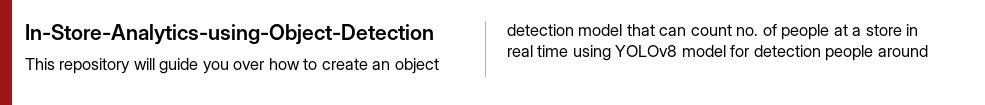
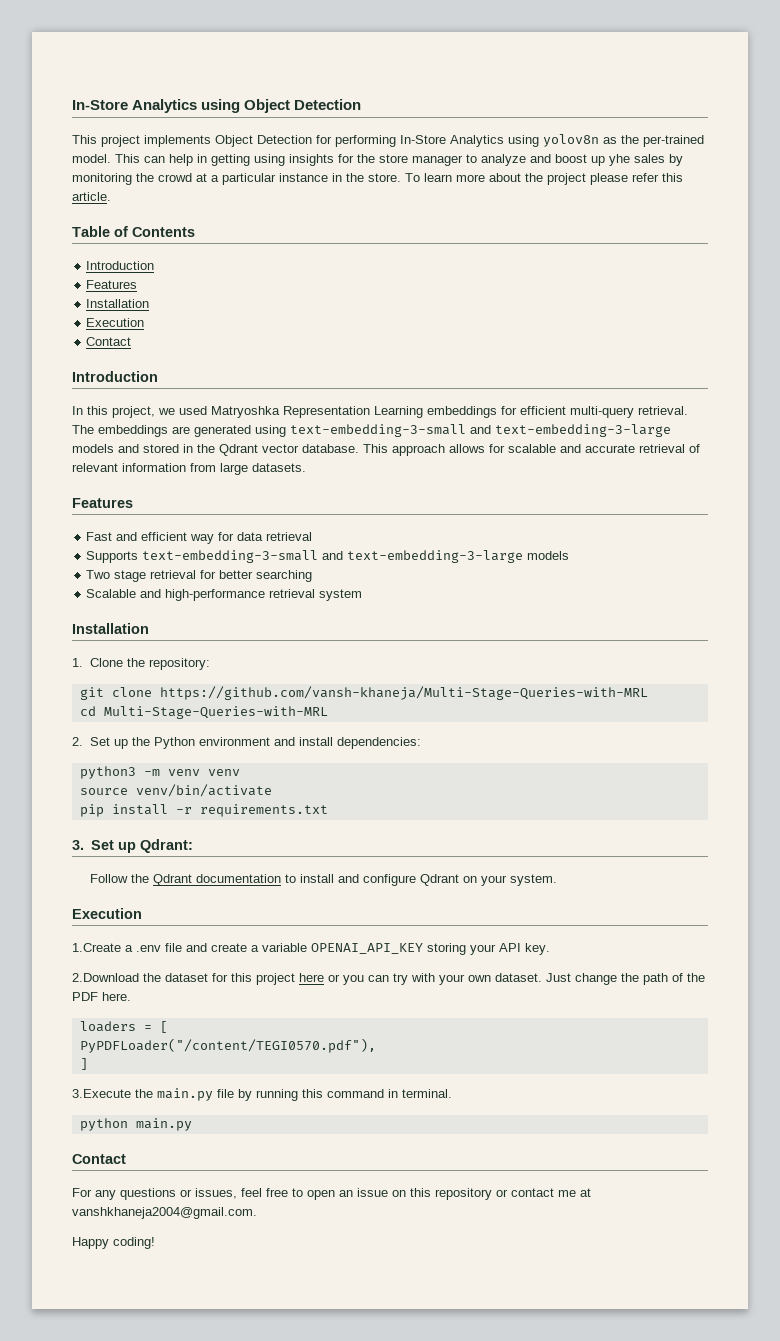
- In-Store-Analytics-using-Object-Detection
- This repository will guide you over how to create an object detection model that can count no. of people at a store in real time using YOLOv8 model for detection people around
+ In-Store Analytics using Object Detection
+ This project implements Object Detection for performing In-Store Analytics using yolov8n as the per-trained model. This can help in getting using insights for the store manager to analyze and boost up yhe sales by monitoring the crowd at a particular instance in the store. To learn more about the project please refer this article.
+ Table of Contents
+ Introduction
+ Features
+ Installation
+ Execution
+ Contact
+ Introduction
+ In this project, we used Matryoshka Representation Learning embeddings for efficient multi-query retrieval. The embeddings are generated using text-embedding-3-small and text-embedding-3-large models and stored in the Qdrant vector database. This approach allows for scalable and accurate retrieval of relevant information from large datasets.
+ Features
+ Fast and efficient way for data retrieval
+ Supports text-embedding-3-small and text-embedding-3-large models
+ Two stage retrieval for better searching
+ Scalable and high-performance retrieval system
+ Installation
+ 1. Clone the repository:
+ git clone https://github.com/vansh-khaneja/Multi-Stage-Queries-with-MRL
+ cd Multi-Stage-Queries-with-MRL
+ 2. Set up the Python environment and install dependencies:
+ python3 -m venv venv
+ source venv/bin/activate
+ pip install -r requirements.txt
+ 3. Set up Qdrant:
+ Follow the Qdrant documentation to install and configure Qdrant on your system.
+ Execution
+ 1.Create a .env file and create a variable OPENAI_API_KEY storing your API key.
+ 2.Download the dataset for this project here or you can try with your own dataset. Just change the path of the PDF here.
+ loaders = [
+ PyPDFLoader("/content/TEGI0570.pdf"),
+ ]
+ 3.Execute the main.py file by running this command in terminal.
+ python main.py
+ Contact
+ For any questions or issues, feel free to open an issue on this repository or contact me at vanshkhaneja2004@gmail.com.
+ Happy coding!

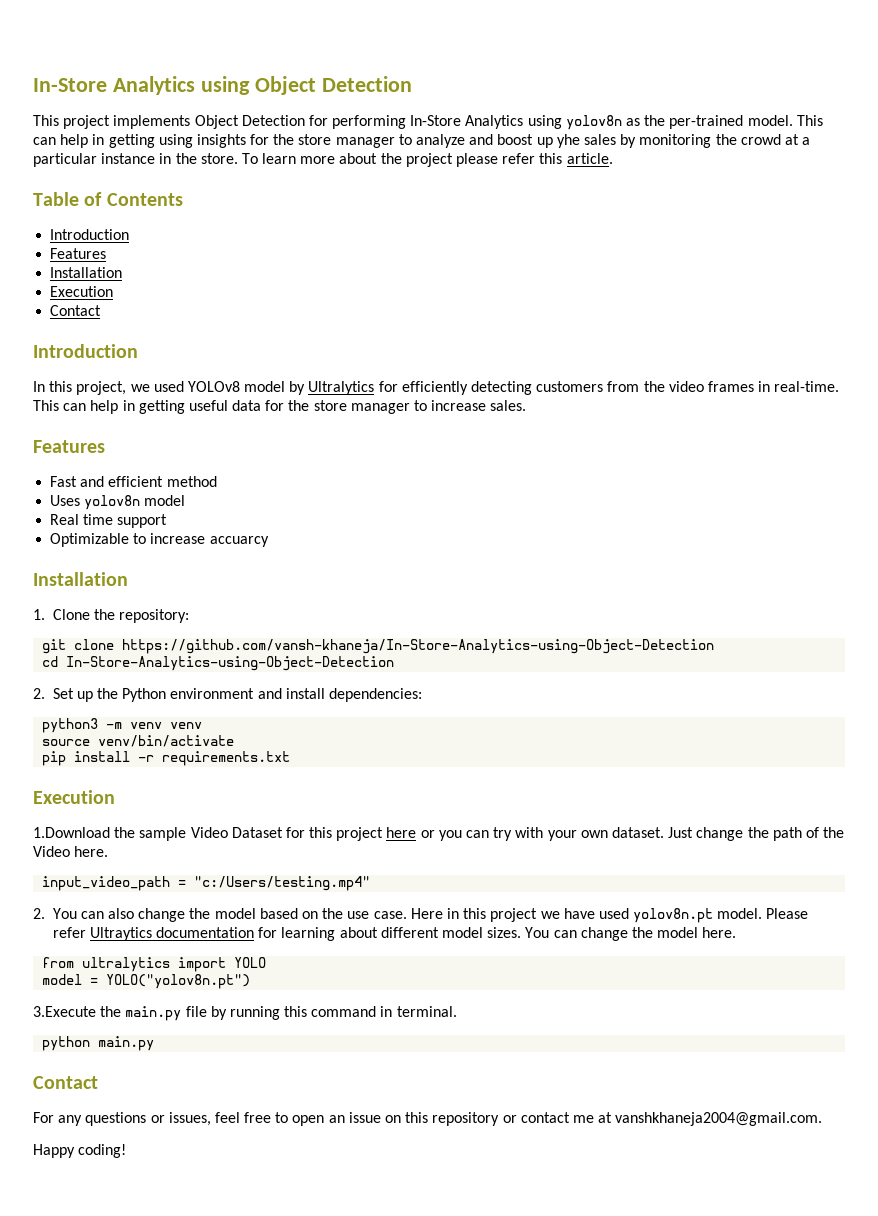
- In this project, we used Matryoshka Representation Learning embeddings for efficient multi-query retrieval. The embeddings are generated using text-embedding-3-small and text-embedding-3-large models and stored in the Qdrant vector database. This approach allows for scalable and accurate retrieval of relevant information from large datasets.
+ In this project, we used YOLOv8 model by Ultralytics for efficiently detecting customers from the video frames in real-time. This can help in getting useful data for the store manager to increase sales.
  Features
- Fast and efficient way for data retrieval
- Supports text-embedding-3-small and text-embedding-3-large models
- Two stage retrieval for better searching
- Scalable and high-performance retrieval system
+ Fast and efficient method
+ Uses yolov8n model
+ Real time support
+ Optimizable to increase accuarcy
- git clone https://github.com/vansh-khaneja/Multi-Stage-Queries-with-MRL
+ git clone https://github.com/vansh-khaneja/In-Store-Analytics-using-Object-Detection
- cd Multi-Stage-Queries-with-MRL
+ cd In-Store-Analytics-using-Object-Detection
  pip install -r requirements.txt
- 3. Set up Qdrant:
- Follow the Qdrant documentation to install and configure Qdrant on your system.
  Execution
- 1.Create a .env file and create a variable OPENAI_API_KEY storing your API key.
- 2.Download the dataset for this project here or you can try with your own dataset.
+ 1.Download the sample Video Dataset for this project here or you can try with your own dataset.
- Just change the path of the PDF here.
- loaders = [
- PyPDFLoader("/content/TEGI0570.pdf"),
- ]
+ Just change the path of the Video here.
+ input_video_path = "c:/Users/testing.mp4"
+ 2. You can also change the model based on the use case. Here in this project we have used yolov8n.pt model. Please refer Ultraytics documentation for learning about different model sizes. You can change the model here.
+ from ultralytics import YOLO
+ model = YOLO("yolov8n.pt")

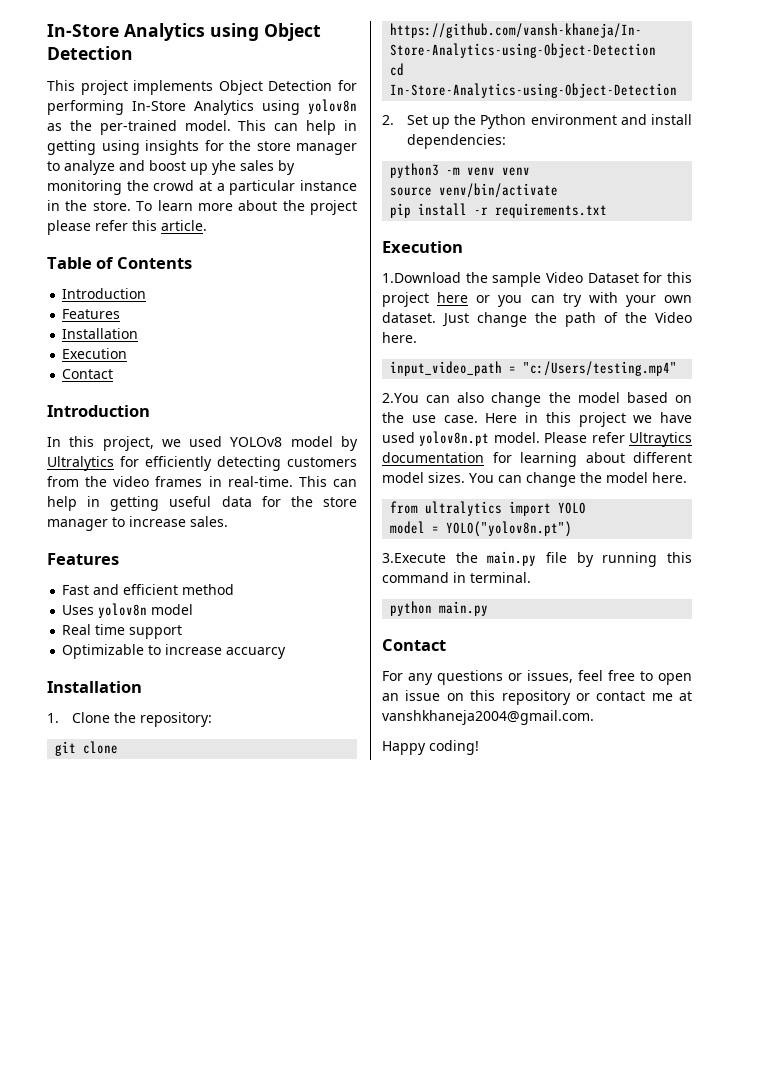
- 2. You can also change the model based on the use case.
+ 2.You can also change the model based on the use case.

